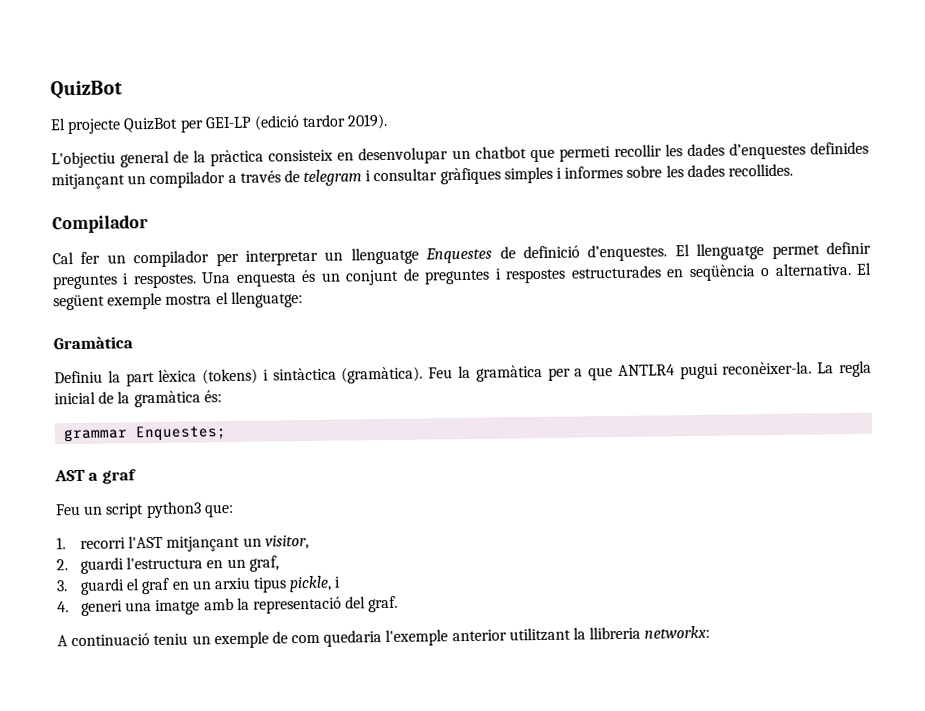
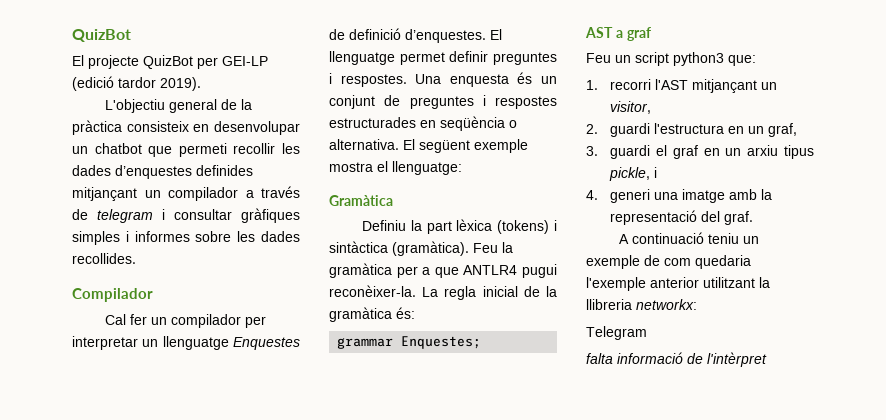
+ Telegram
+ falta informació de l'intèrpret

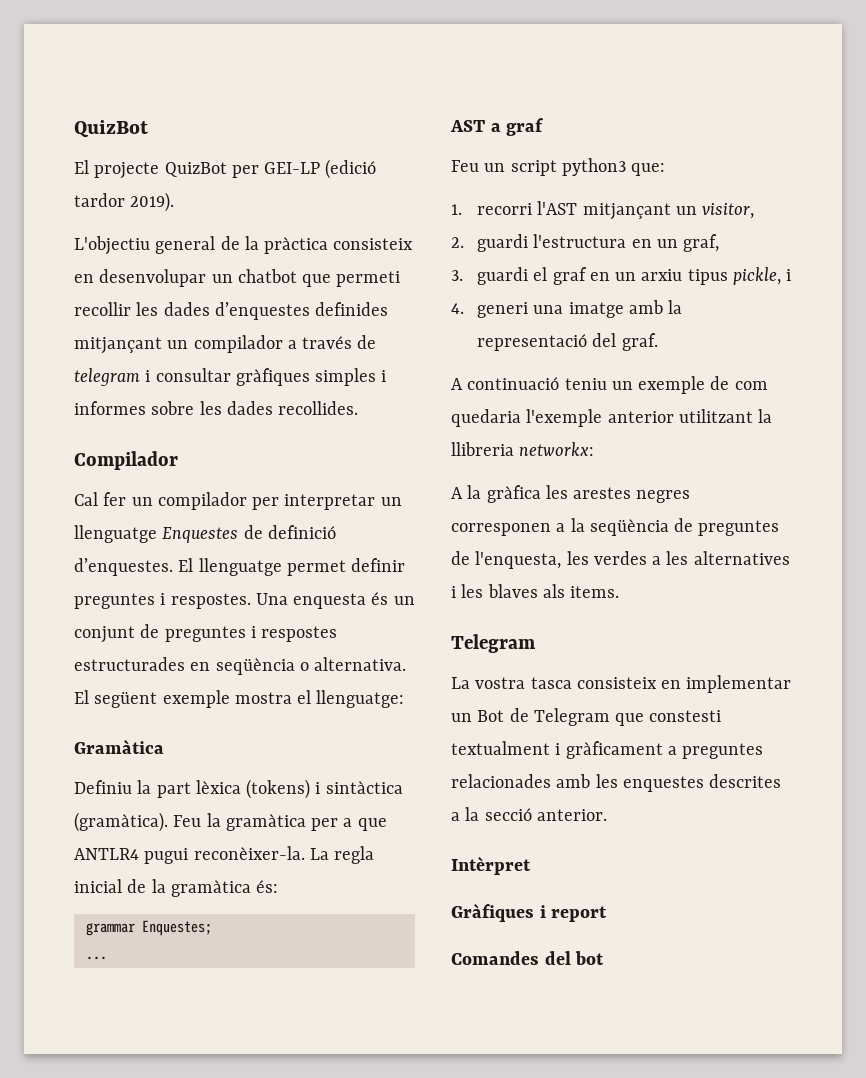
+ ...
+ A la gràfica les arestes negres corresponen a la seqüència de preguntes de l'enquesta, les verdes a les alternatives i les blaves als items.
  Telegram
- falta informació de l'intèrpret
+ La vostra tasca consisteix en implementar un Bot de Telegram que constesti textualment i gràficament a preguntes relacionades amb les enquestes descrites a la secció anterior.
+ Intèrpret
+ Gràfiques i report
+ Comandes del bot

